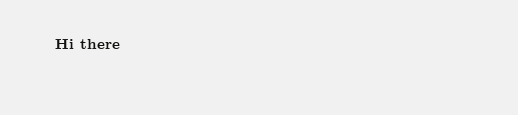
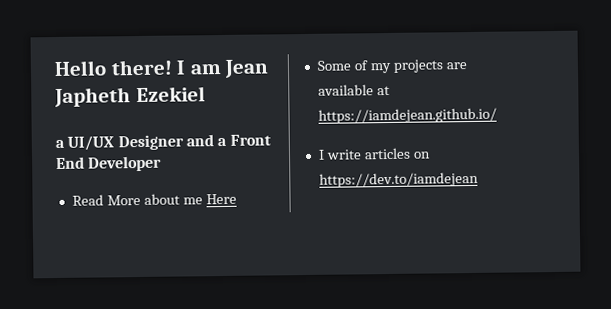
- Hi there
+ Hello there! I am Jean Japheth Ezekiel
+ a UI/UX Designer and a Front End Developer
+ Read More about me Here
+ Some of my projects are available at https://iamdejean.github.io/
+ I write articles on https://dev.to/iamdejean

